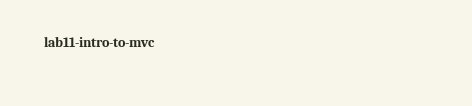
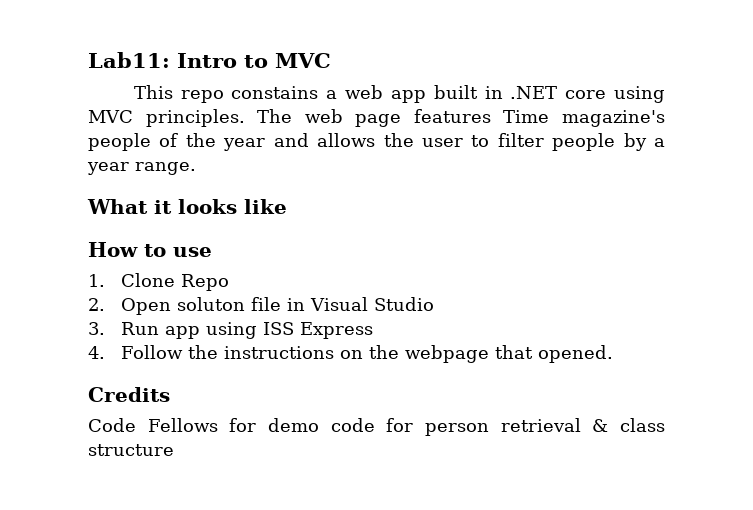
- lab11-intro-to-mvc
+ Lab11: Intro to MVC
+ This repo constains a web app built in .NET core using MVC principles. The web page features Time magazine's people of the year and allows the user to filter people by a year range.
+ What it looks like
+ How to use
+ 1. Clone Repo
+ 2. Open soluton file in Visual Studio
+ 3. Run app using ISS Express
+ 4. Follow the instructions on the webpage that opened.
+ Credits
+ Code Fellows for demo code for person retrieval & class structure

